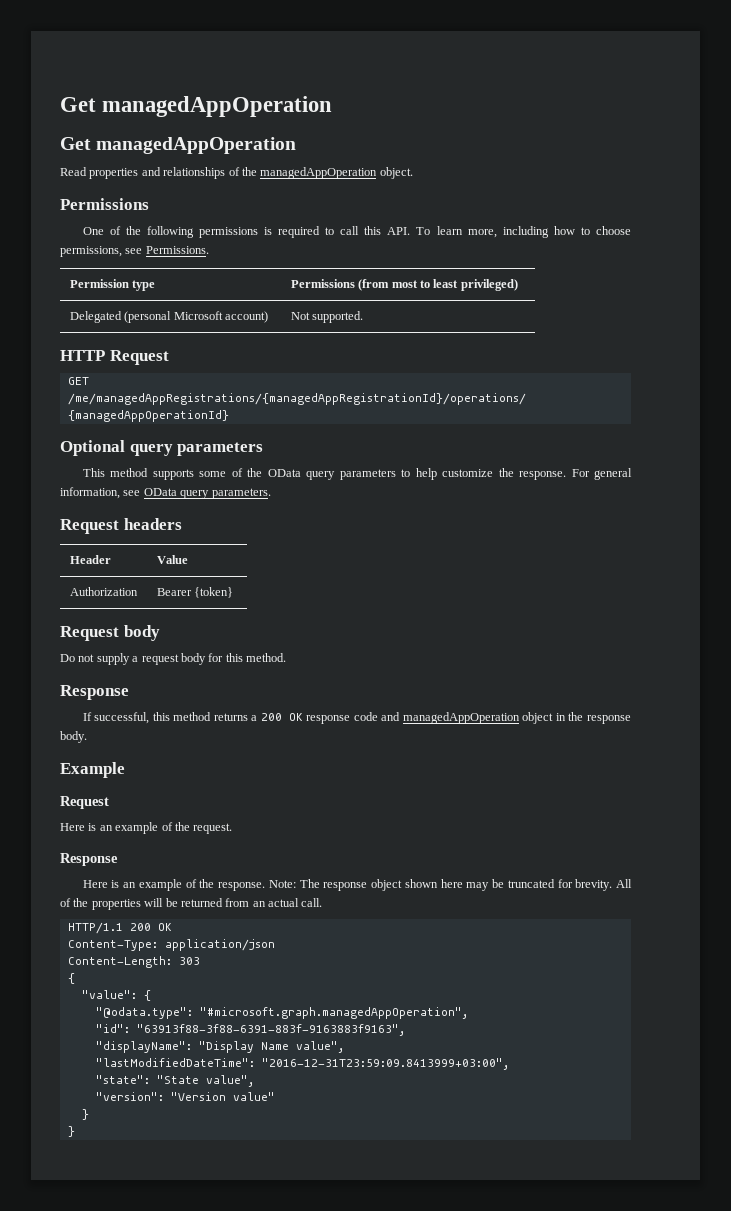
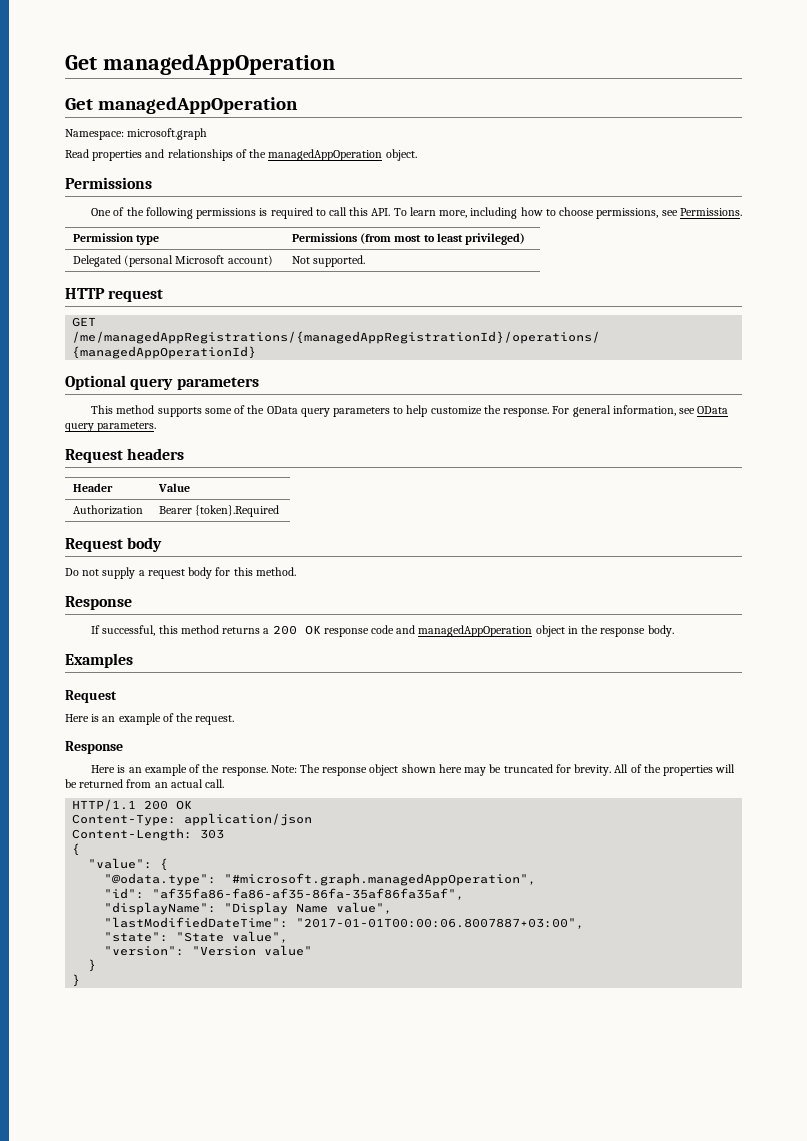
+ Namespace: microsoft.graph
- HTTP Request
+ HTTP request
- Authorization | Bearer {token}
+ Authorization | Bearer {token}.Required
- Example
+ Examples
- "id": "63913f88-3f88-6391-883f-9163883f9163",
+ "id": "af35fa86-fa86-af35-86fa-35af86fa35af",
- "lastModifiedDateTime": "2016-12-31T23:59:09.8413999+03:00",
+ "lastModifiedDateTime": "2017-01-01T00:00:06.8007887+03:00",

